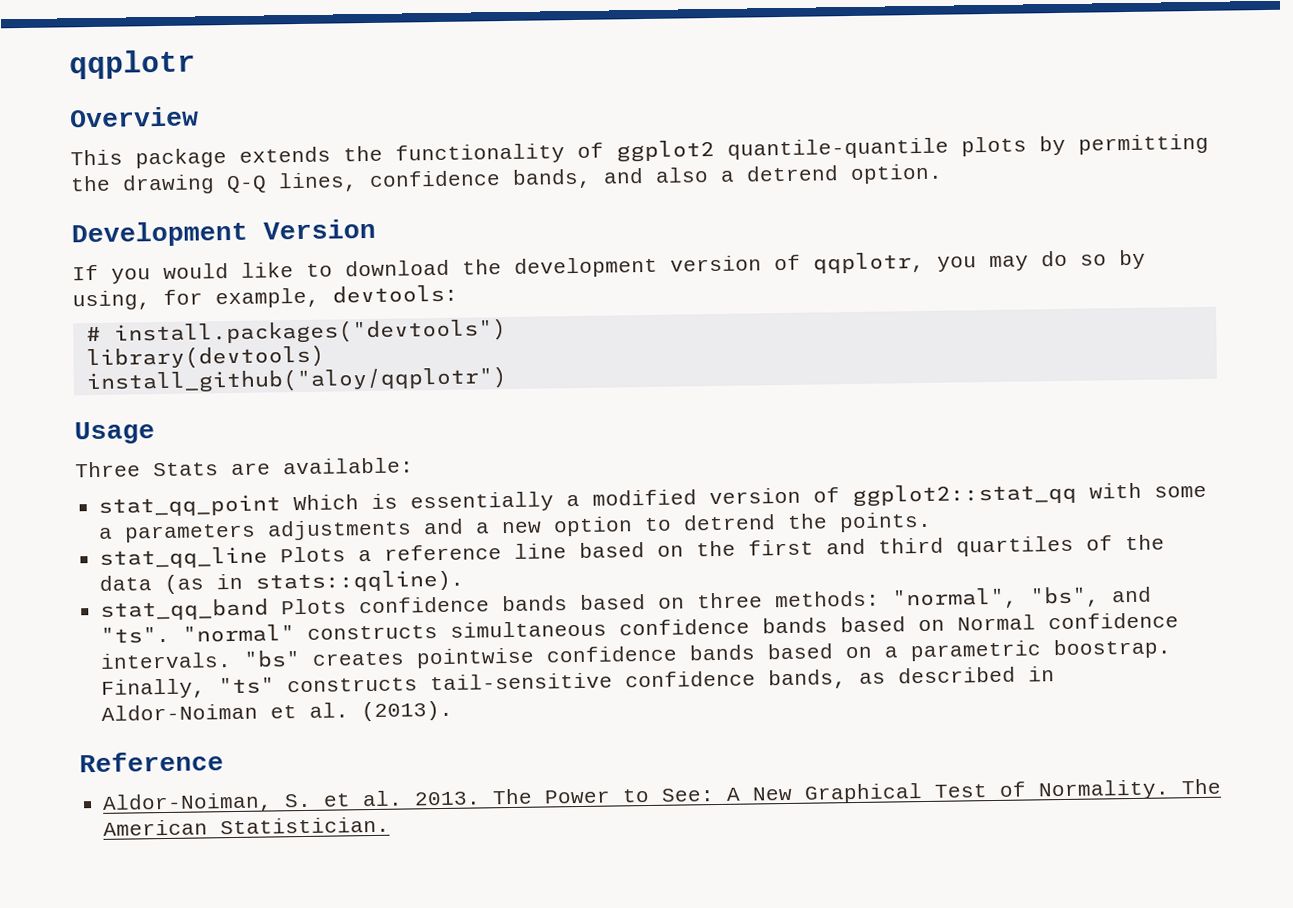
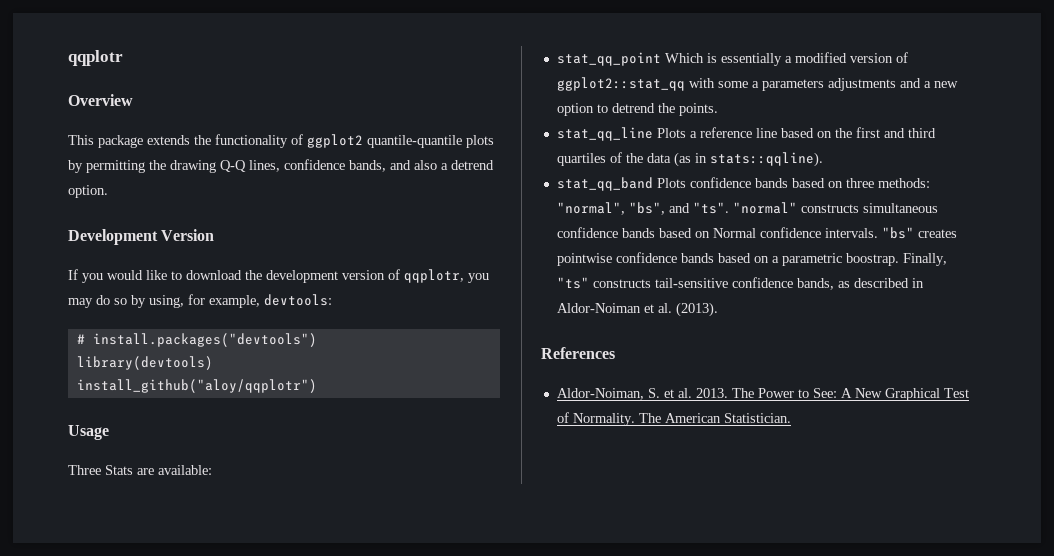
- Reference
+ References

